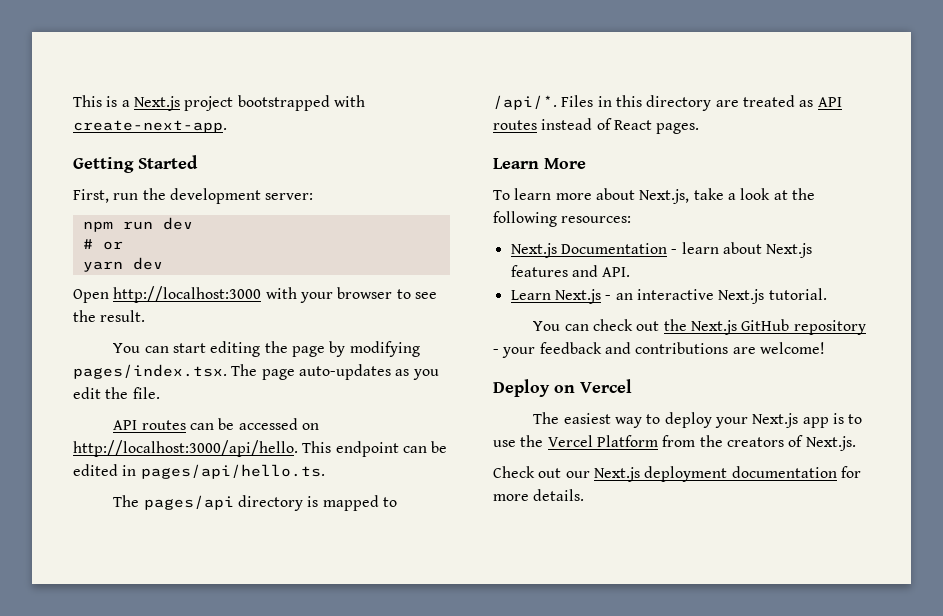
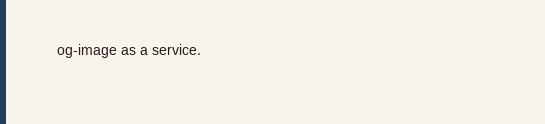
- This is a Next.js project bootstrapped with create-next-app.
- Getting Started
- First, run the development server:
- npm run dev
- # or
- yarn dev
- Open http://localhost:3000 with your browser to see the result.
- You can start editing the page by modifying pages/index.tsx. The page auto-updates as you edit the file.
- API routes can be accessed on http://localhost:3000/api/hello. This endpoint can be edited in pages/api/hello.ts.
- The pages/api directory is mapped to /api/*. Files in this directory are treated as API routes instead of React pages.
- Learn More
- To learn more about Next.js, take a look at the following resources:
- Next.js Documentation - learn about Next.js features and API.
- Learn Next.js - an interactive Next.js tutorial.
- You can check out the Next.js GitHub repository - your feedback and contributions are welcome!
- Deploy on Vercel
- The easiest way to deploy your Next.js app is to use the Vercel Platform from the creators of Next.js.
- Check out our Next.js deployment documentation for more details.
+ og-image as a service.

